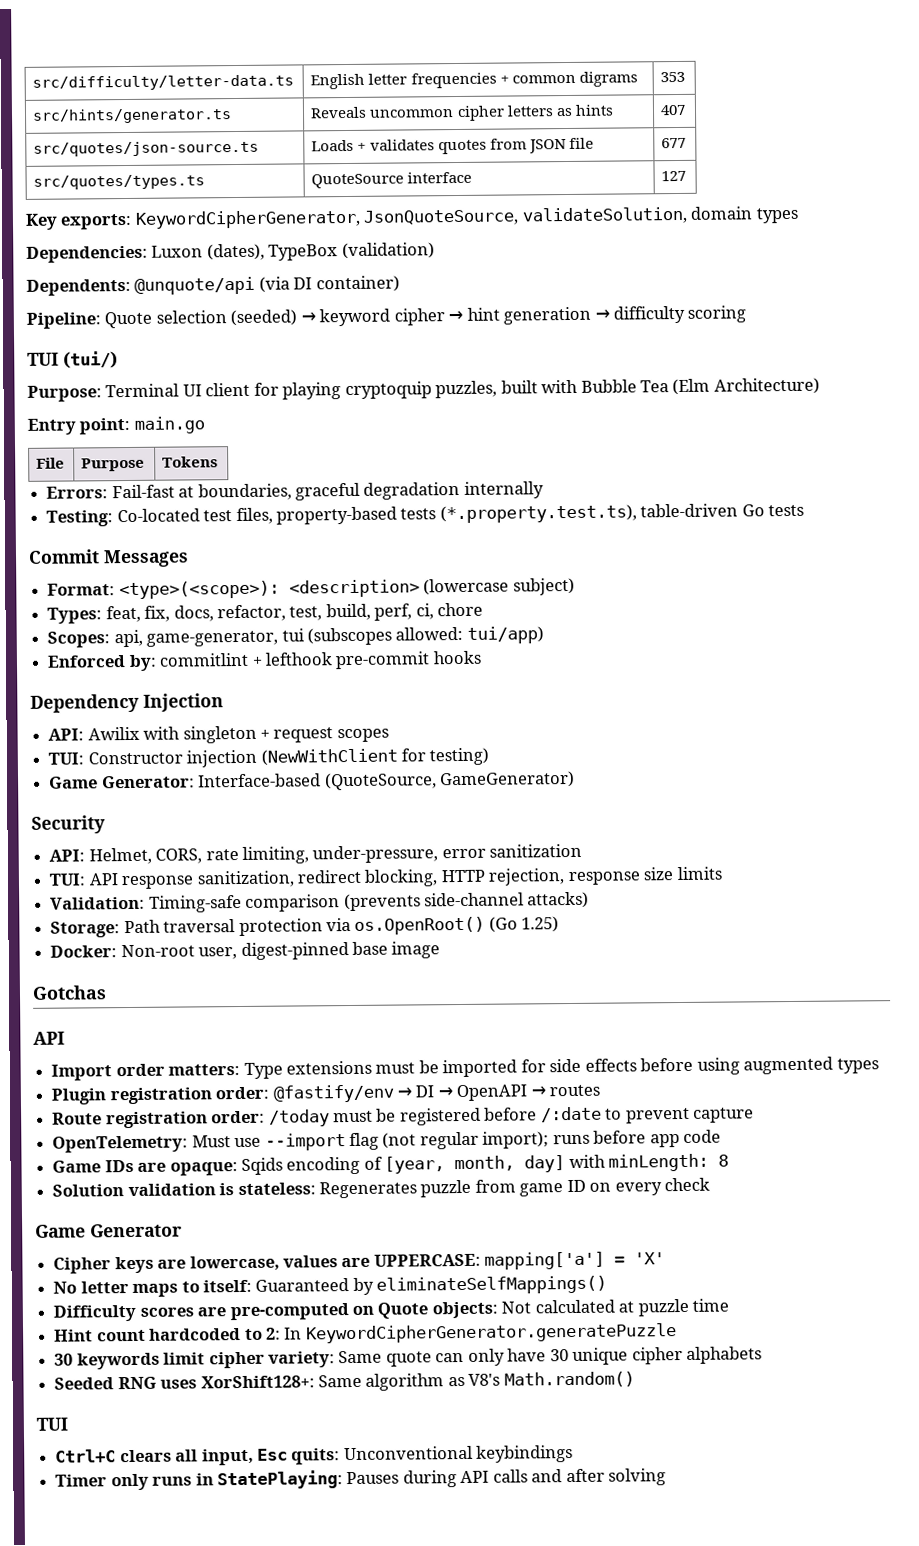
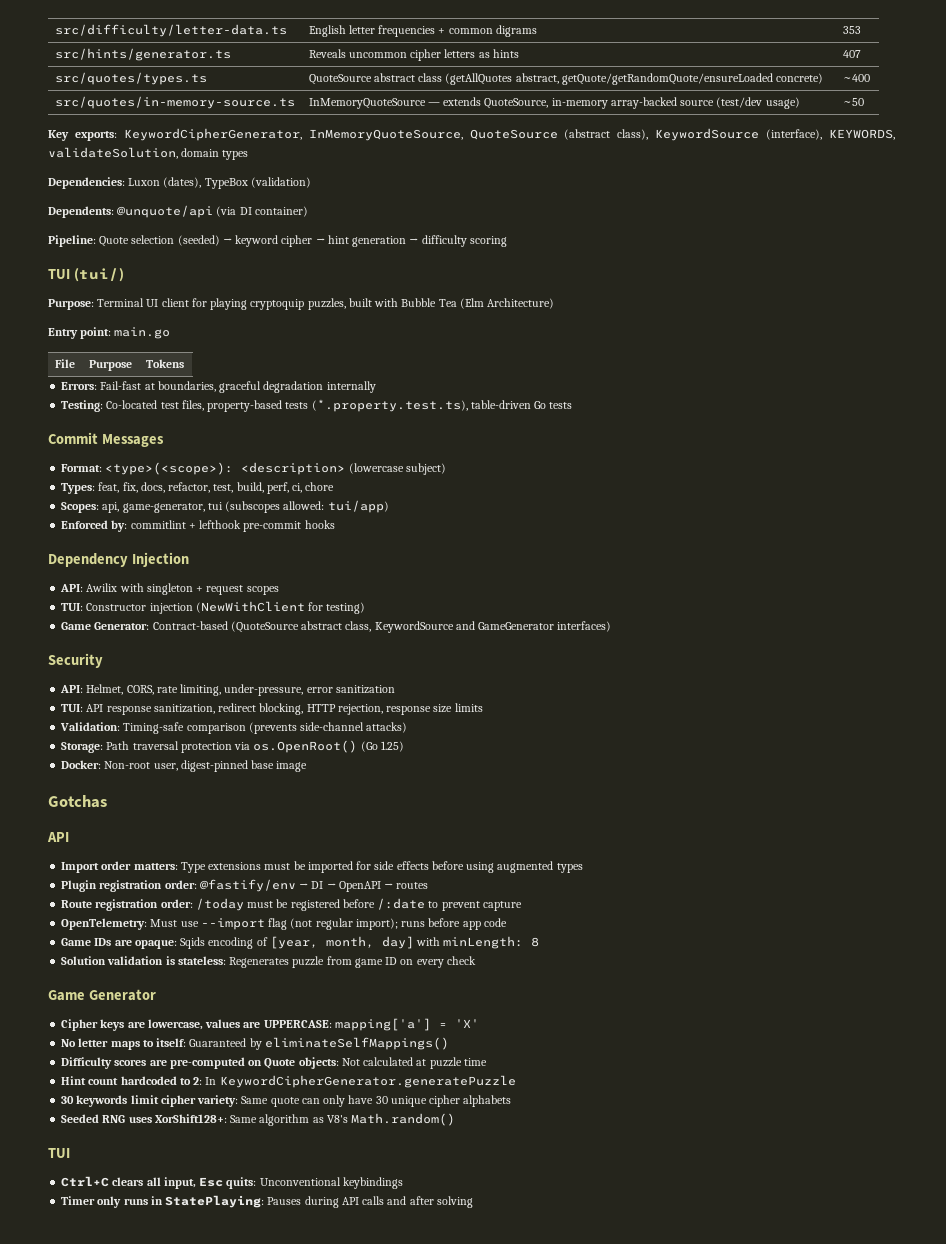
- src/quotes/json-source.ts | Loads + validates quotes from JSON file | 677
- src/quotes/types.ts | QuoteSource interface | 127
- Key exports: KeywordCipherGenerator, JsonQuoteSource, validateSolution, domain types
+ src/quotes/types.ts | QuoteSource abstract class (getAllQuotes abstract, getQuote/getRandomQuote/ensureLoaded concrete) | ~400
+ src/quotes/in-memory-source.ts | InMemoryQuoteSource — extends QuoteSource, in-memory array-backed source (test/dev usage) | ~50
+ Key exports: KeywordCipherGenerator, InMemoryQuoteSource, QuoteSource (abstract class), KeywordSource (interface), KEYWORDS, validateSolution, domain types
- Game Generator: Interface-based (QuoteSource, GameGenerator)
+ Game Generator: Contract-based (QuoteSource abstract class, KeywordSource and GameGenerator interfaces)

